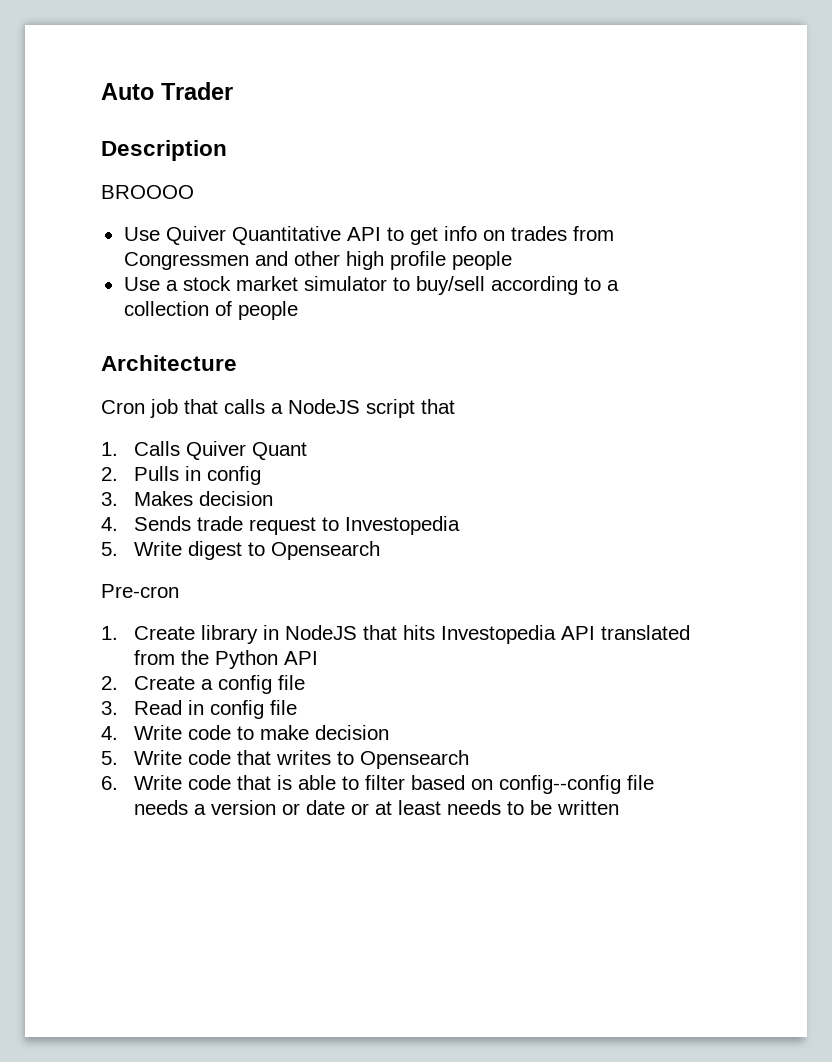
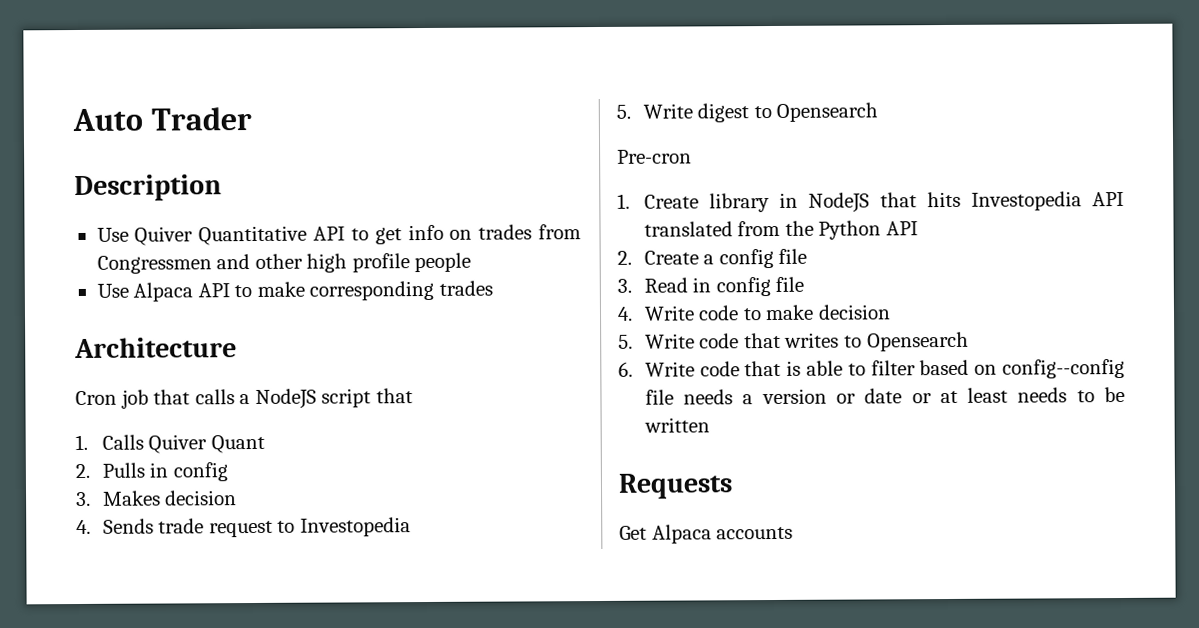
- BROOOO
- Use a stock market simulator to buy/sell according to a collection of people
+ Use Alpaca API to make corresponding trades
+ Requests
+ Get Alpaca accounts

